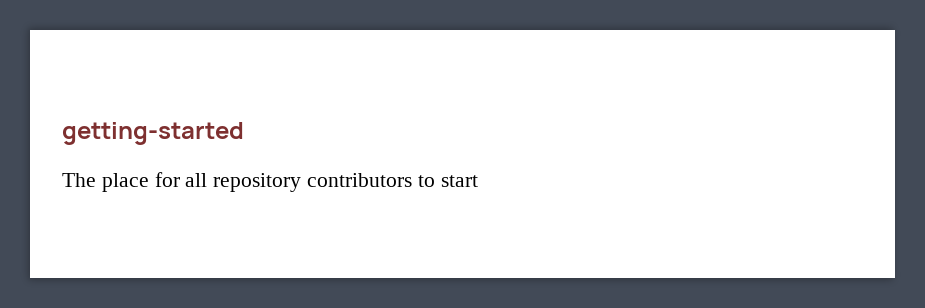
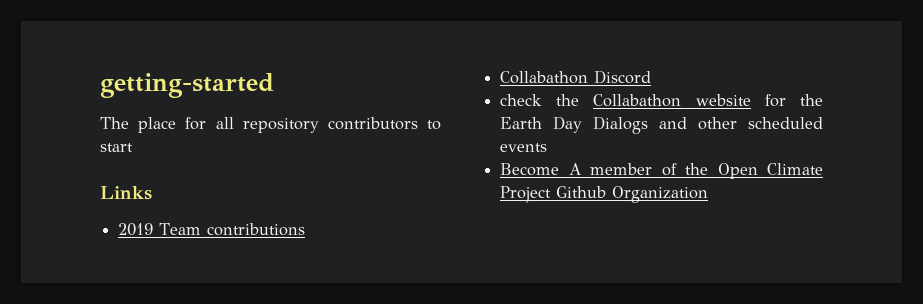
+ Links
+ 2019 Team contributions
+ Collabathon Discord
+ check the Collabathon website for the Earth Day Dialogs and other scheduled events
+ Become A member of the Open Climate Project Github Organization

